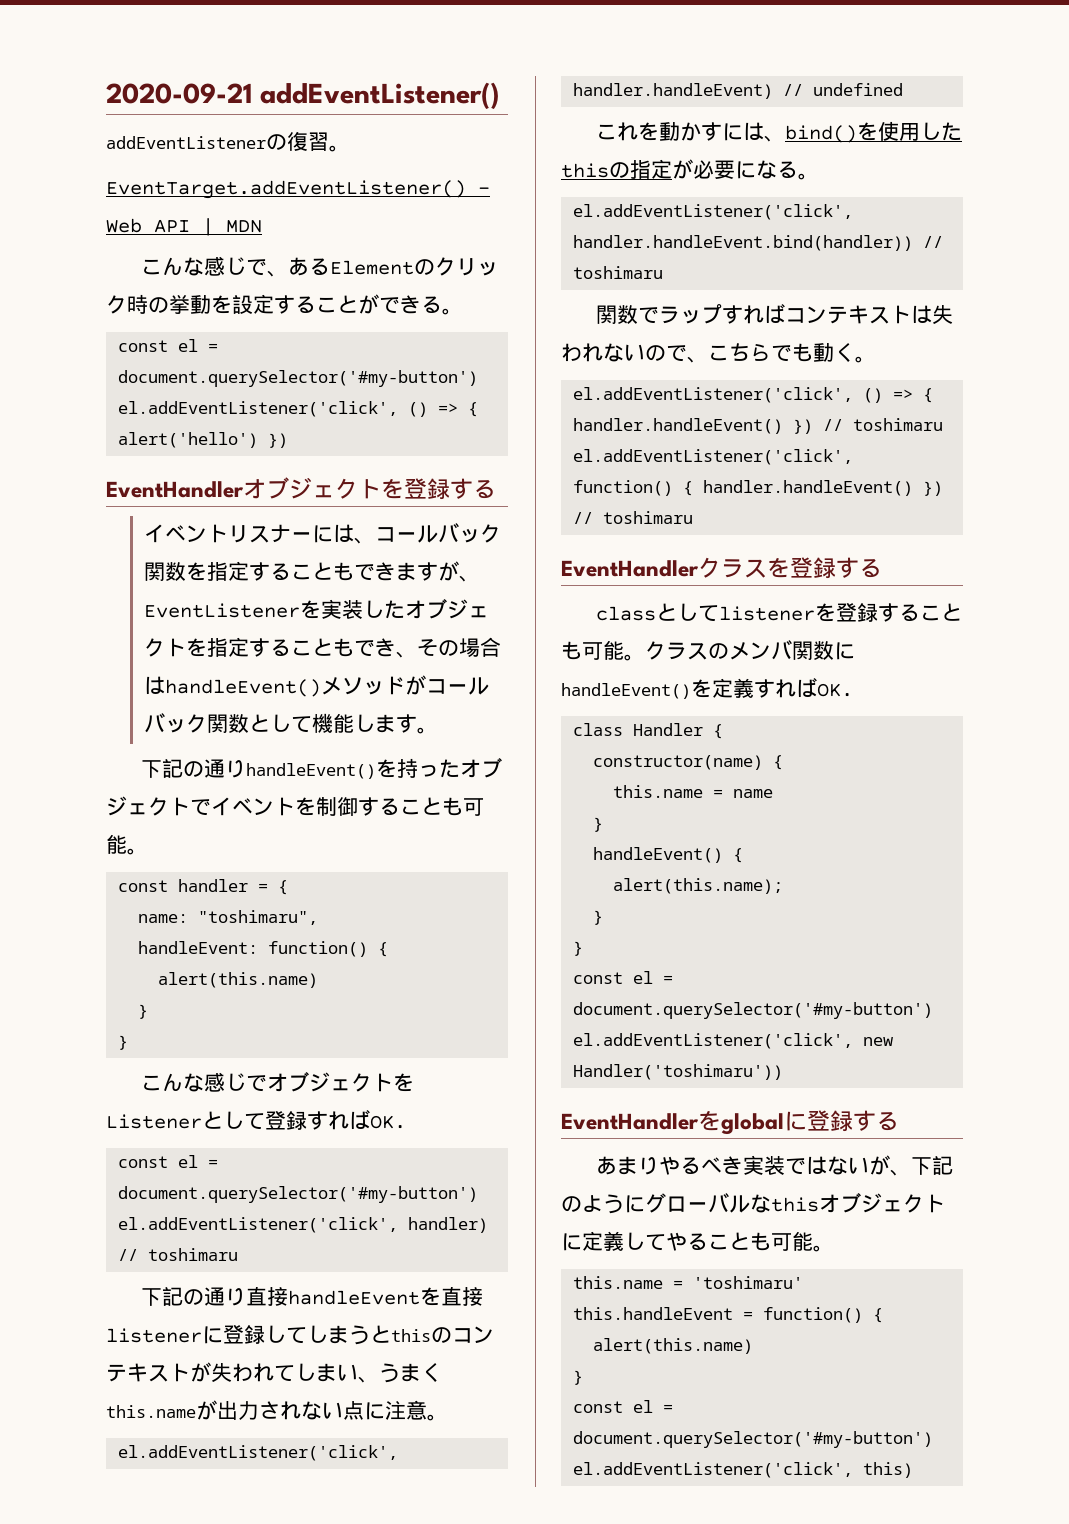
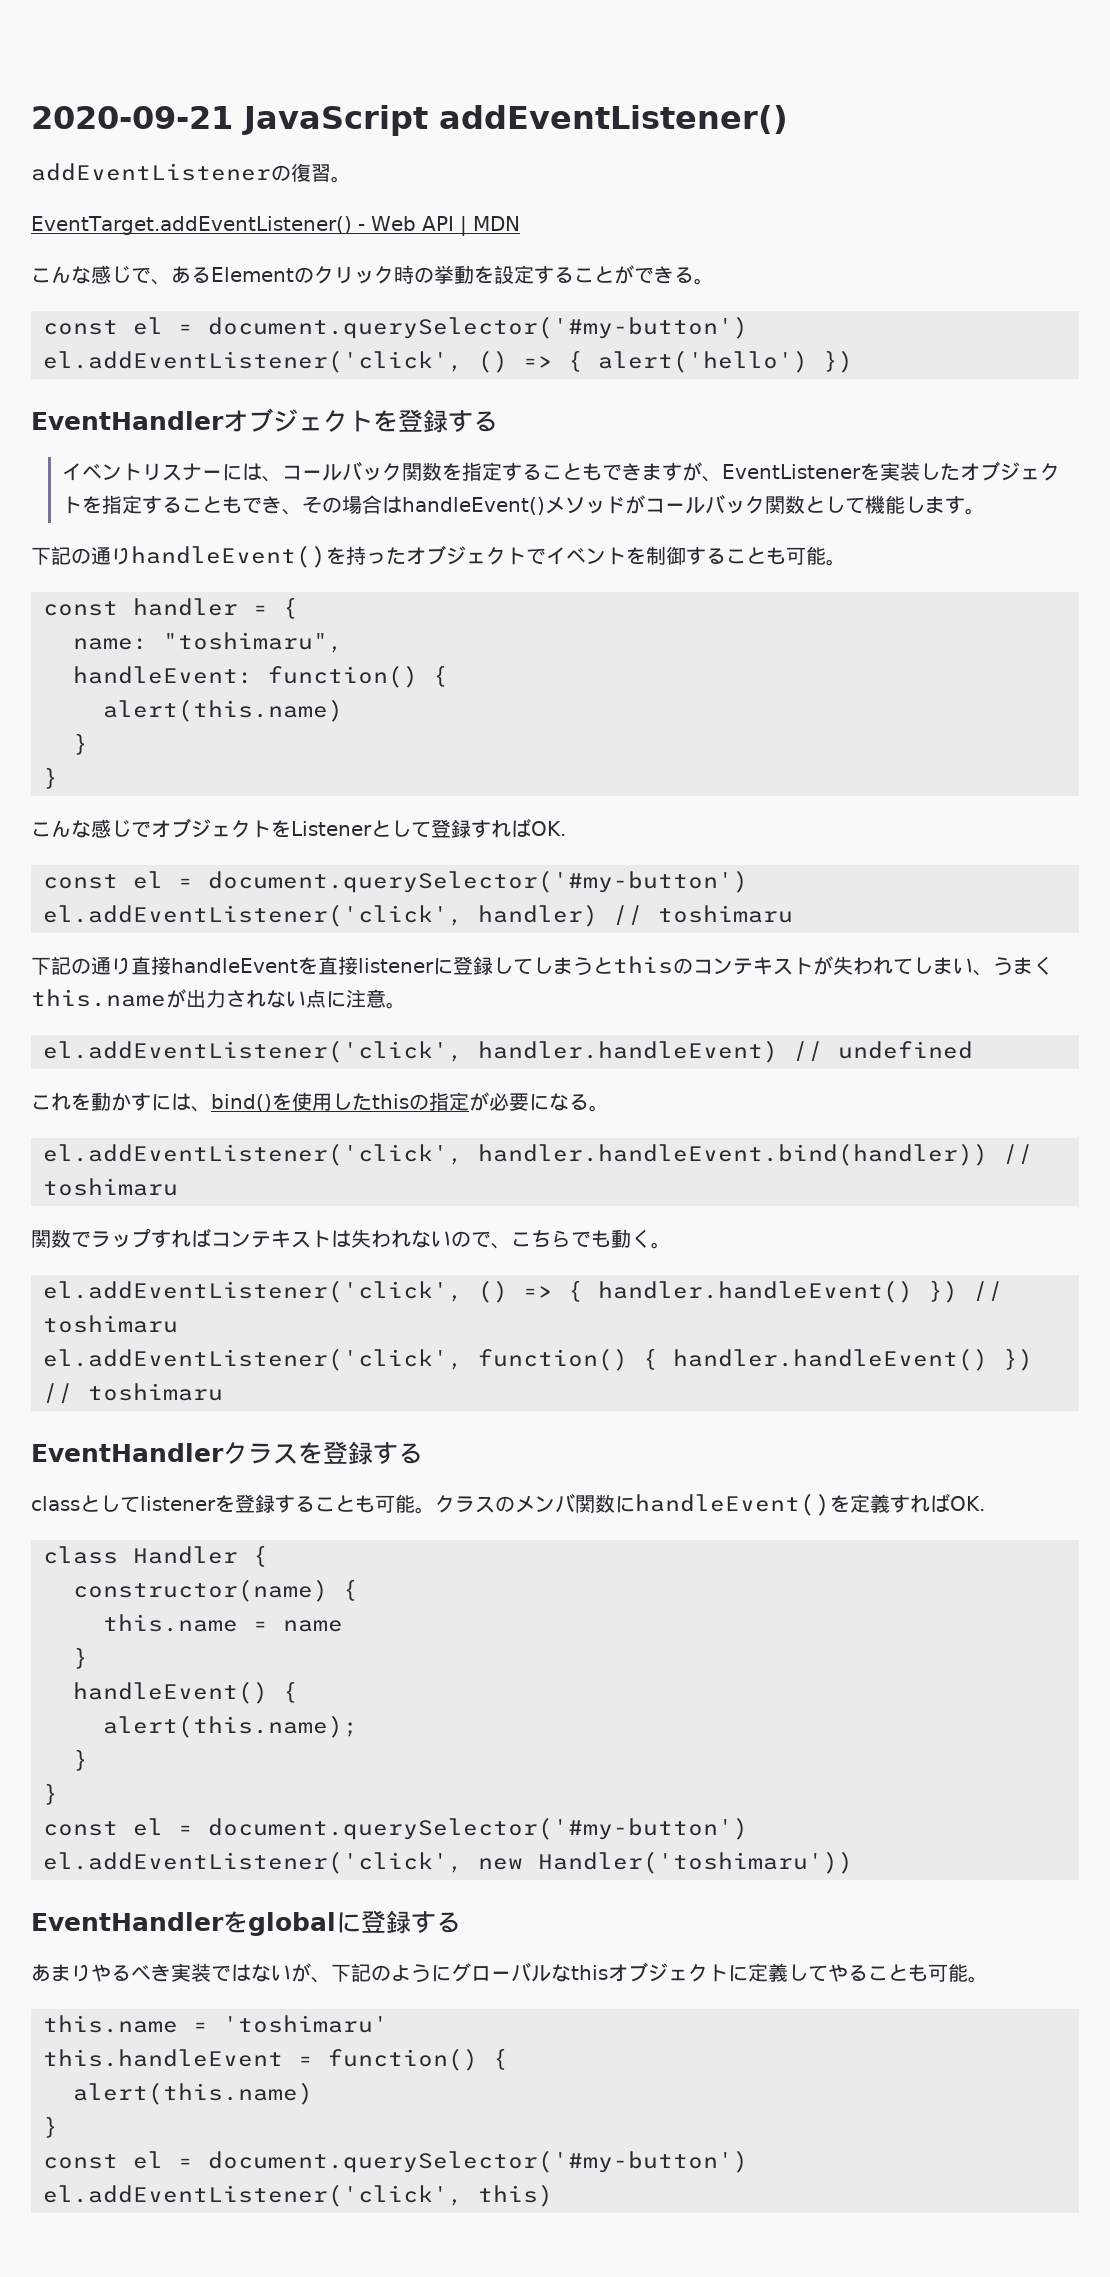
- 2020-09-21 addEventListener()
+ 2020-09-21 JavaScript addEventListener()

